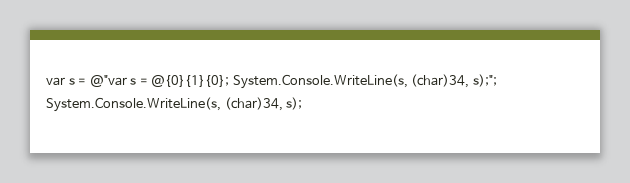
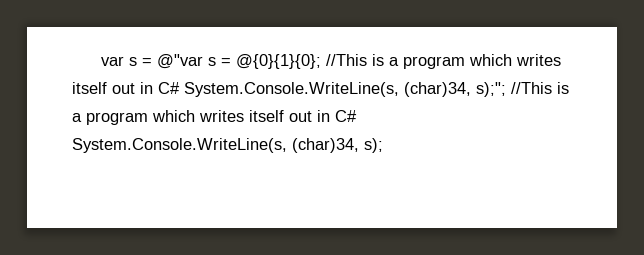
- var s = @"var s = @{0}{1}{0}; System.Console.WriteLine(s, (char)34, s);"; System.Console.WriteLine(s, (char)34, s);
+ var s = @"var s = @{0}{1}{0}; //This is a program which writes itself out in C# System.Console.WriteLine(s, (char)34, s);"; //This is a program which writes itself out in C# System.Console.WriteLine(s, (char)34, s);

